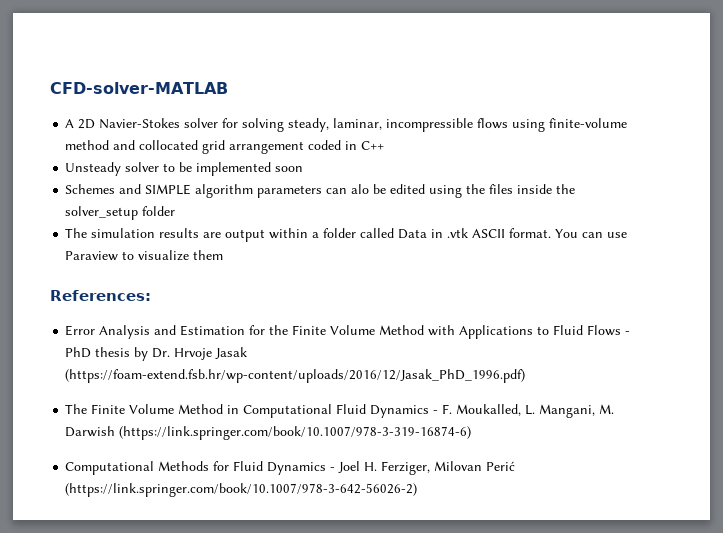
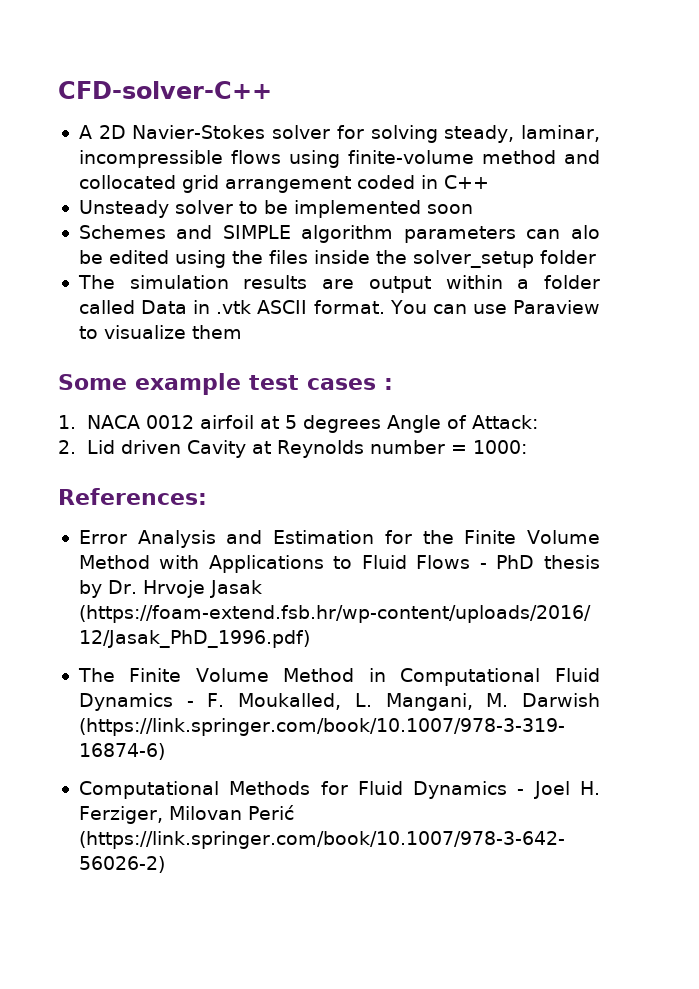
- CFD-solver-MATLAB
+ CFD-solver-C++
+ Some example test cases :
+ 1. NACA 0012 airfoil at 5 degrees Angle of Attack:
+ 2. Lid driven Cavity at Reynolds number = 1000:

